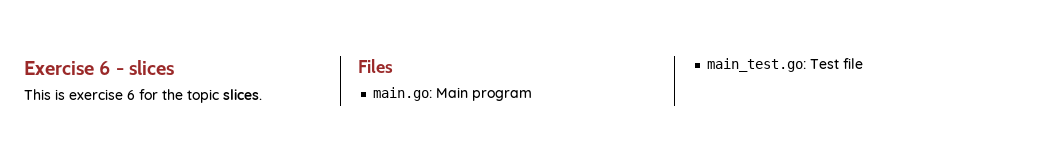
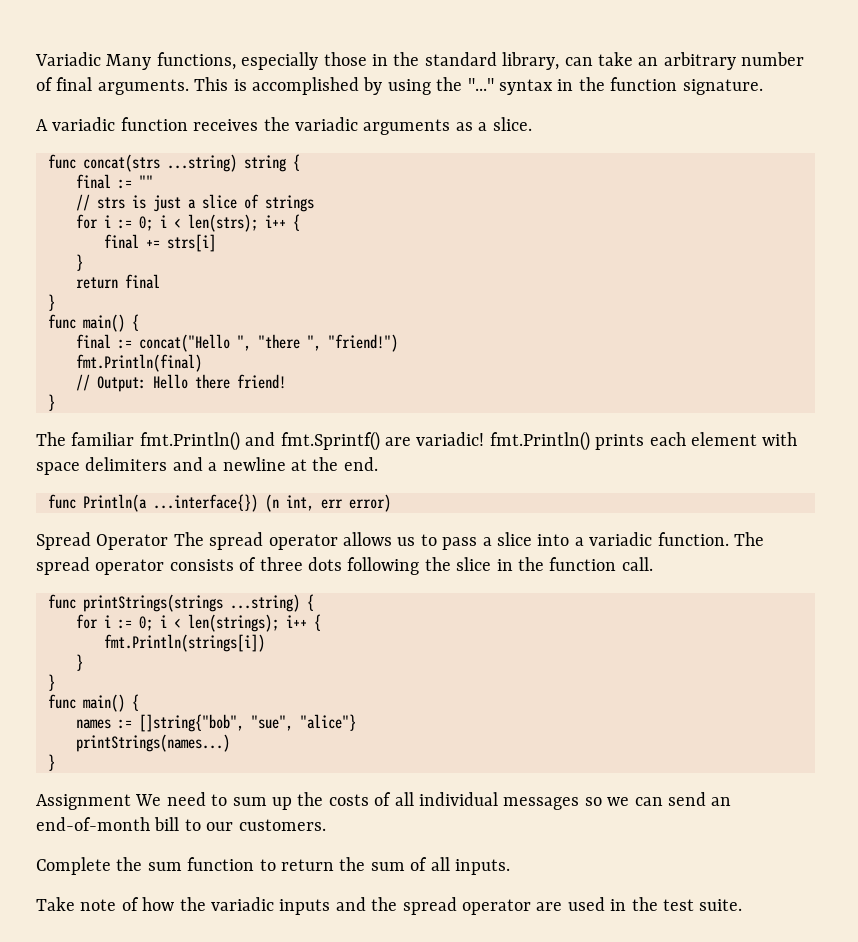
- Exercise 6 - slices
- This is exercise 6 for the topic slices.
- Files
- main.go: Main program
- main_test.go: Test file
+ Variadic Many functions, especially those in the standard library, can take an arbitrary number of final arguments. This is accomplished by using the "..." syntax in the function signature.
+ A variadic function receives the variadic arguments as a slice.
+ func concat(strs ...string) string {
+ final := ""
+ // strs is just a slice of strings
+ for i := 0; i < len(strs); i++ {
+ final += strs[i]
+ }
+ return final
+ }
+ func main() {
+ final := concat("Hello ", "there ", "friend!")
+ fmt.Println(final)
+ // Output: Hello there friend!
+ }
+ The familiar fmt.Println() and fmt.Sprintf() are variadic! fmt.Println() prints each element with space delimiters and a newline at the end.
+ func Println(a ...interface{}) (n int, err error)
+ Spread Operator The spread operator allows us to pass a slice into a variadic function. The spread operator consists of three dots following the slice in the function call.
+ func printStrings(strings ...string) {
+ for i := 0; i < len(strings); i++ {
+ fmt.Println(strings[i])
+ }
+ }
+ func main() {
+ names := []string{"bob", "sue", "alice"}
+ printStrings(names...)
+ }
+ Assignment We need to sum up the costs of all individual messages so we can send an end-of-month bill to our customers.
+ Complete the sum function to return the sum of all inputs.
+ Take note of how the variadic inputs and the spread operator are used in the test suite.

